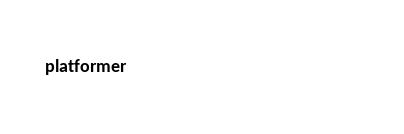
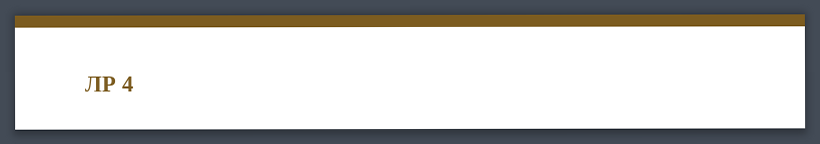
- platformer
+ ЛР 4

